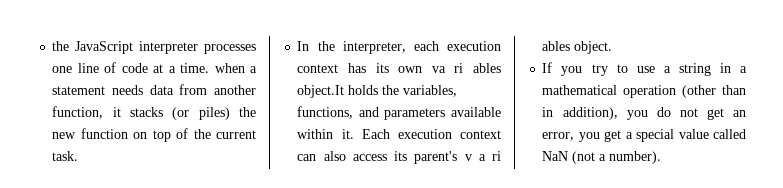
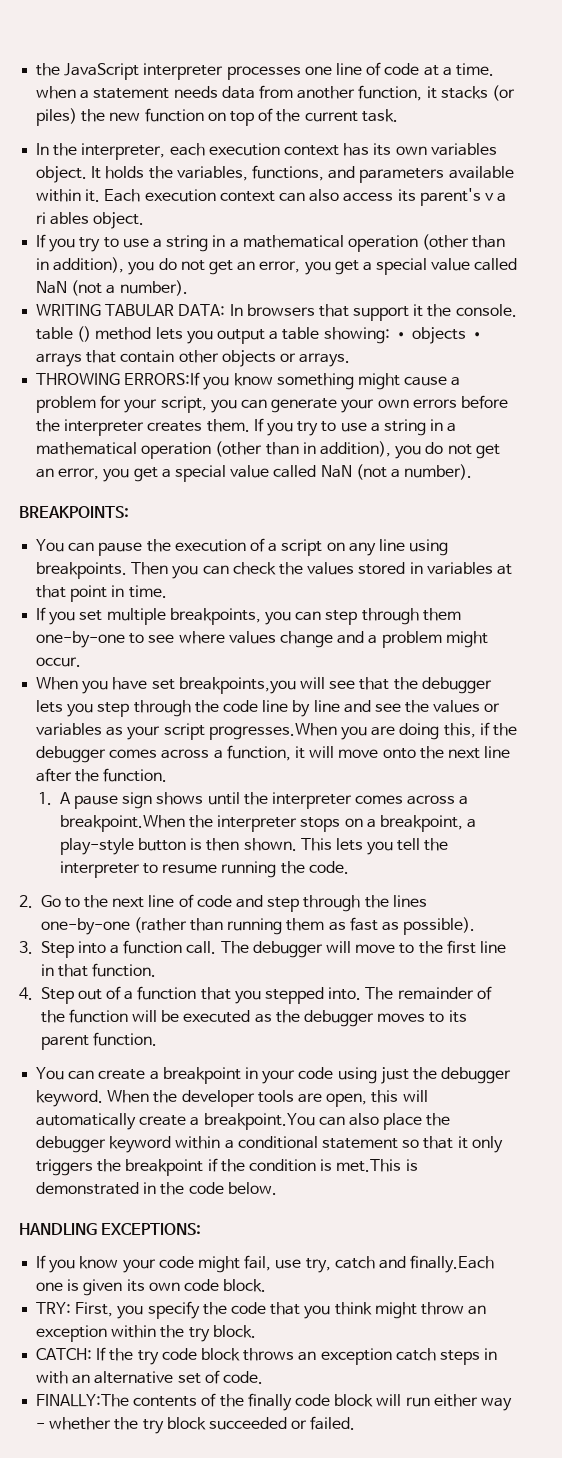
- In the interpreter, each execution context has its own va ri ables object.It holds the variables, functions, and parameters available within it.
+ In the interpreter, each execution context has its own variables object. It holds the variables, functions, and parameters available within it.
+ WRITING TABULAR DATA: In browsers that support it the console. table () method lets you output a table showing: • objects • arrays that contain other objects or arrays.
+ THROWING ERRORS:If you know something might cause a problem for your script, you can generate your own errors before the interpreter creates them. If you try to use a string in a mathematical operation (other than in addition), you do not get an error, you get a special value called NaN (not a number).
+ BREAKPOINTS:
+ You can pause the execution of a script on any line using breakpoints. Then you can check the values stored in variables at that point in time.
+ If you set multiple breakpoints, you can step through them one-by-one to see where values change and a problem might occur.
+ When you have set breakpoints,you will see that the debugger lets you step through the code line by line and see the values or variables as your script progresses.When you are doing this, if the debugger comes across a function, it will move onto the next line after the function.
+ 1. A pause sign shows until the interpreter comes across a breakpoint.When the interpreter stops on a breakpoint, a play-style button is then shown. This lets you tell the interpreter to resume running the code.
+ 2. Go to the next line of code and step through the lines one-by-one (rather than running them as fast as possible).
+ 3. Step into a function call. The debugger will move to the first line in that function.
+ 4. Step out of a function that you stepped into. The remainder of the function will be executed as the debugger moves to its parent function.
+ You can create a breakpoint in your code using just the debugger keyword. When the developer tools are open, this will automatically create a breakpoint.You can also place the debugger keyword within a conditional statement so that it only triggers the breakpoint if the condition is met.This is demonstrated in the code below.
+ HANDLING EXCEPTIONS:
+ If you know your code might fail, use try, catch and finally.Each one is given its own code block.
+ TRY: First, you specify the code that you think might throw an exception within the try block.
+ CATCH: If the try code block throws an exception catch steps in with an alternative set of code.
+ FINALLY:The contents of the finally code block will run either way - whether the try block succeeded or failed.

